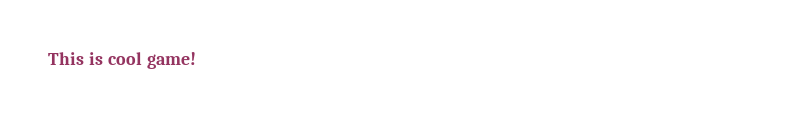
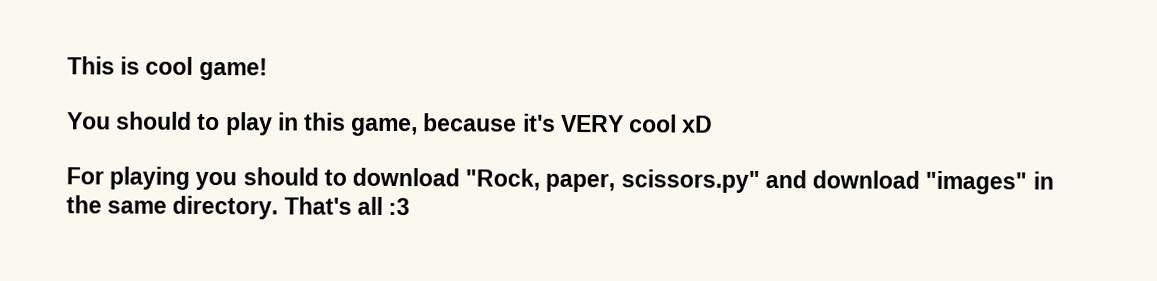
+ You should to play in this game, because it's VERY cool xD
+ For playing you should to download "Rock, paper, scissors.py" and download "images" in the same directory. That's all :3

